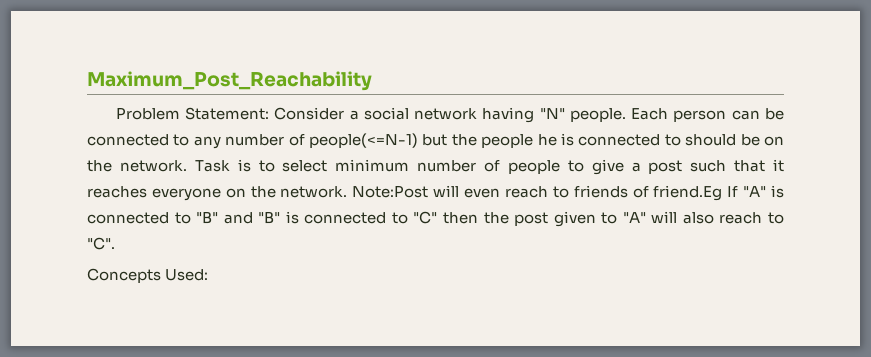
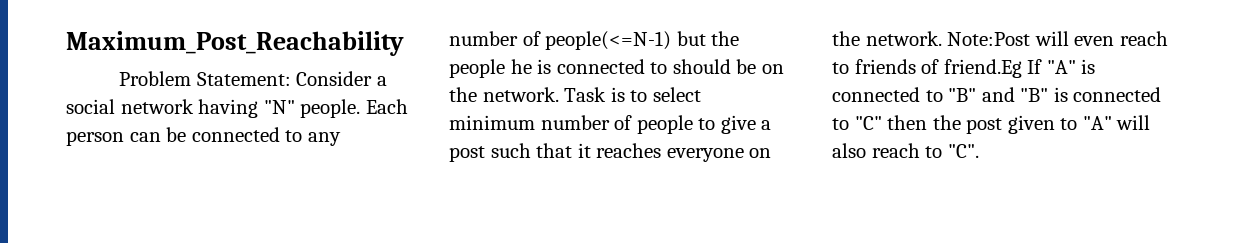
- Concepts Used:

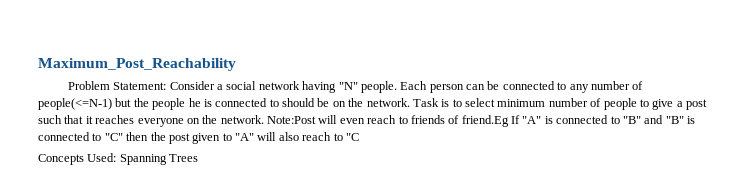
- Note:Post will even reach to friends of friend.Eg If "A" is connected to "B" and "B" is connected to "C" then the post given to "A" will also reach to "C".
+ Note:Post will even reach to friends of friend.Eg If "A" is connected to "B" and "B" is connected to "C" then the post given to "A" will also reach to "C
+ Concepts Used: Spanning Trees

